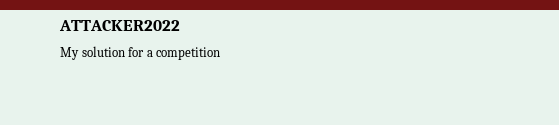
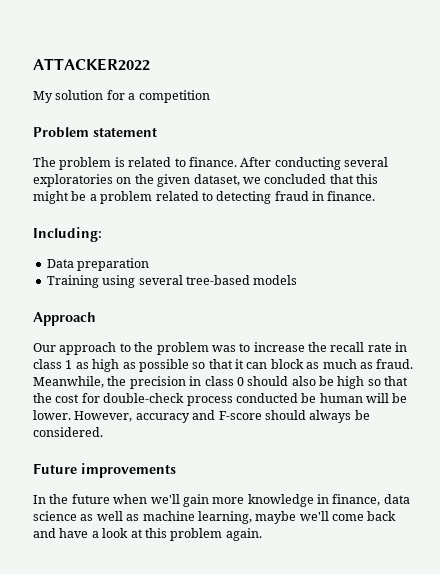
+ Problem statement
+ The problem is related to finance. After conducting several exploratories on the given dataset, we concluded that this might be a problem related to detecting fraud in finance.
+ Including:
+ Data preparation
+ Training using several tree-based models
+ Approach
+ Our approach to the problem was to increase the recall rate in class 1 as high as possible so that it can block as much as fraud. Meanwhile, the precision in class 0 should also be high so that the cost for double-check process conducted be human will be lower. However, accuracy and F-score should always be considered.
+ Future improvements
+ In the future when we'll gain more knowledge in finance, data science as well as machine learning, maybe we'll come back and have a look at this problem again.

